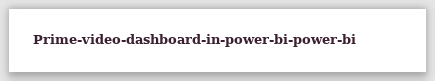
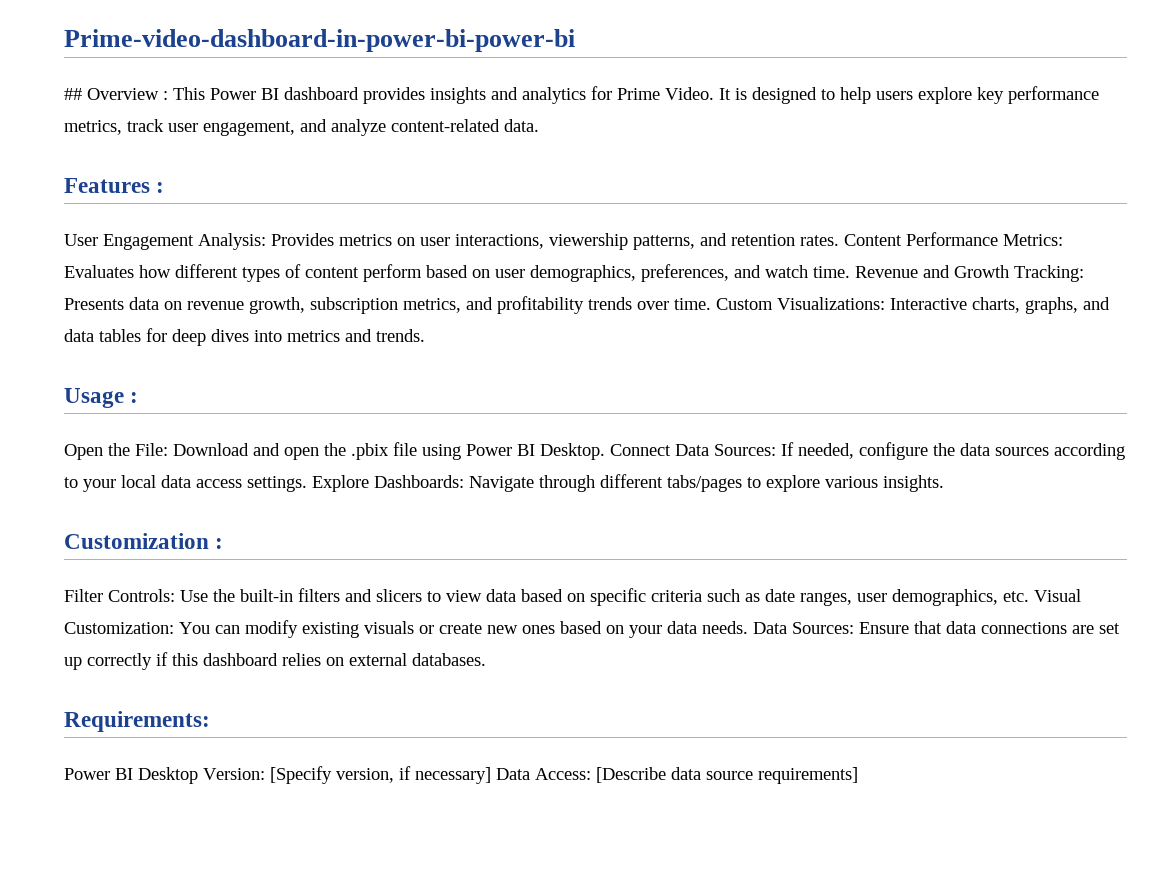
+ ## Overview : This Power BI dashboard provides insights and analytics for Prime Video. It is designed to help users explore key performance metrics, track user engagement, and analyze content-related data.
+ Features :
+ User Engagement Analysis: Provides metrics on user interactions, viewership patterns, and retention rates. Content Performance Metrics: Evaluates how different types of content perform based on user demographics, preferences, and watch time. Revenue and Growth Tracking: Presents data on revenue growth, subscription metrics, and profitability trends over time. Custom Visualizations: Interactive charts, graphs, and data tables for deep dives into metrics and trends.
+ Usage :
+ Open the File: Download and open the .pbix file using Power BI Desktop. Connect Data Sources: If needed, configure the data sources according to your local data access settings. Explore Dashboards: Navigate through different tabs/pages to explore various insights.
+ Customization :
+ Filter Controls: Use the built-in filters and slicers to view data based on specific criteria such as date ranges, user demographics, etc. Visual Customization: You can modify existing visuals or create new ones based on your data needs. Data Sources: Ensure that data connections are set up correctly if this dashboard relies on external databases.
+ Requirements:
+ Power BI Desktop Version: [Specify version, if necessary] Data Access: [Describe data source requirements]

